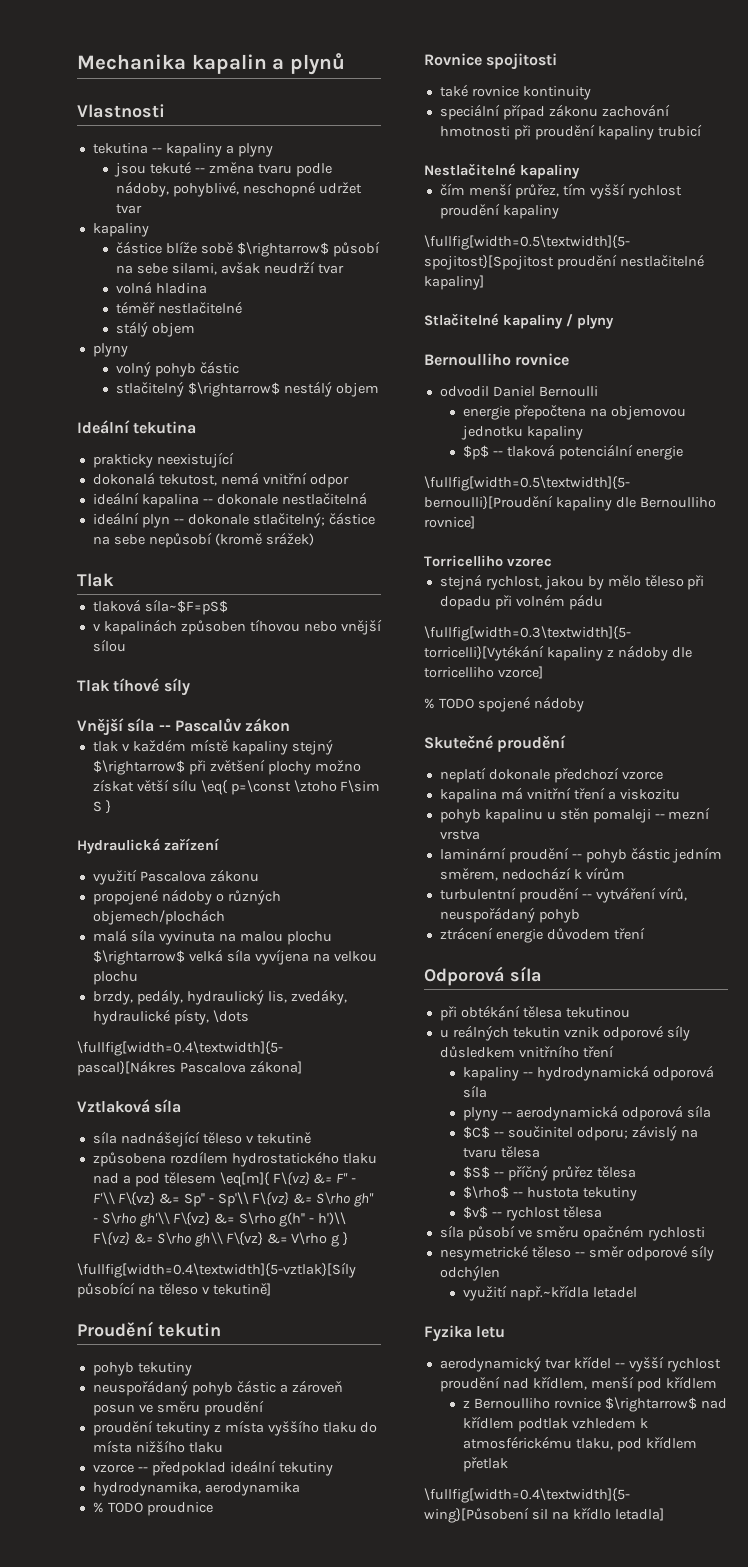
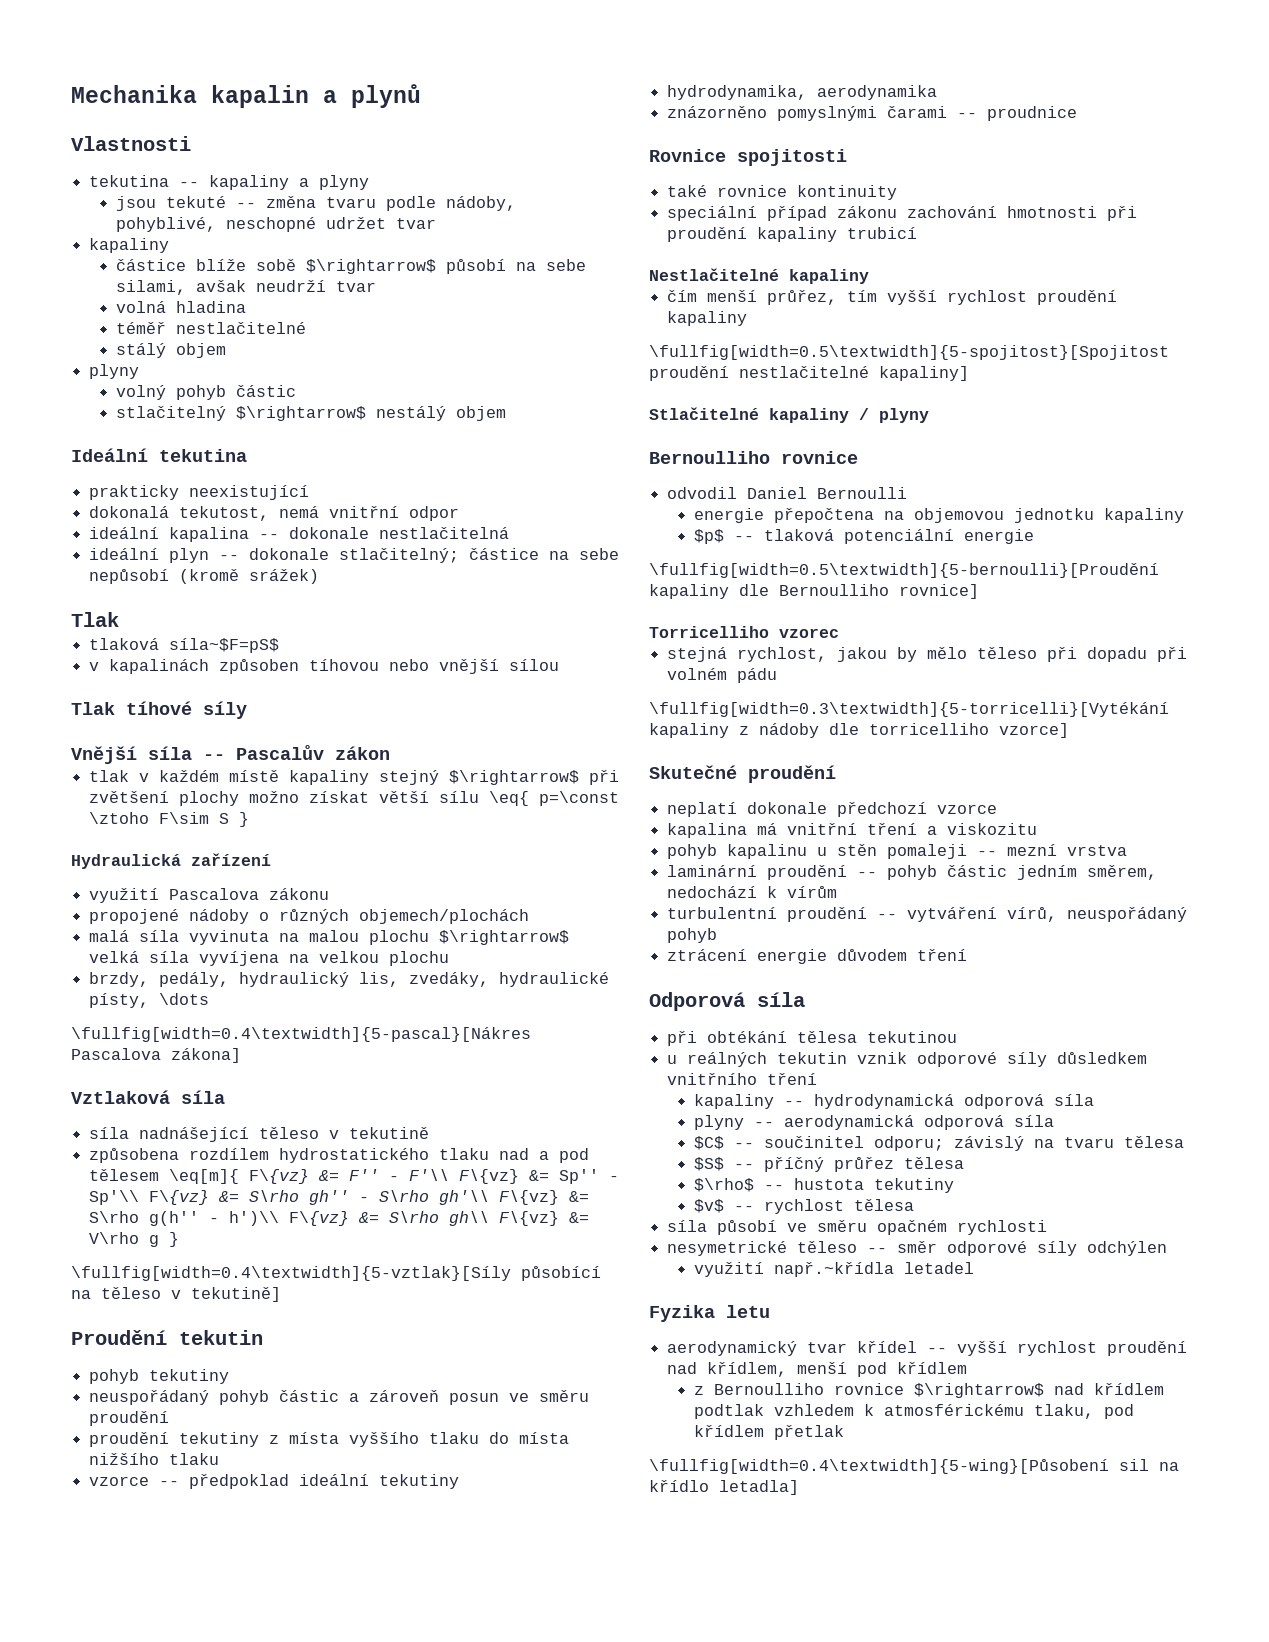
- % TODO proudnice
+ znázorněno pomyslnými čarami -- proudnice
- % TODO spojené nádoby

